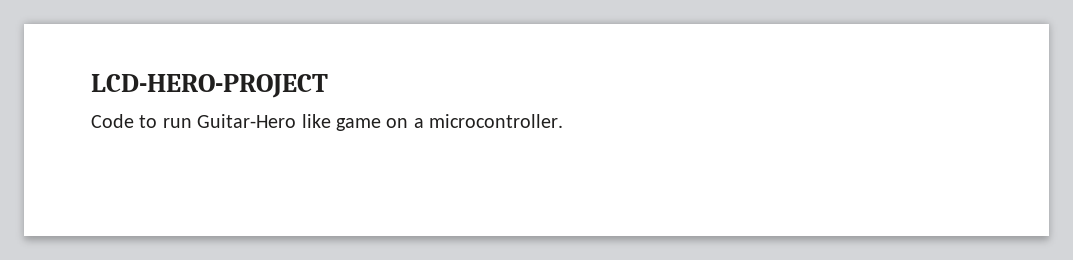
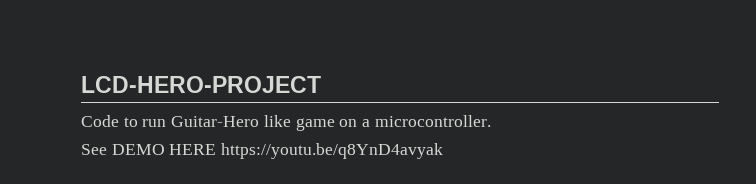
+ See DEMO HERE https://youtu.be/q8YnD4avyak

